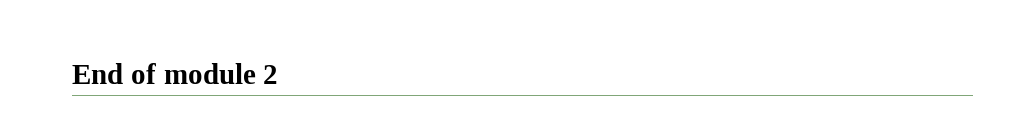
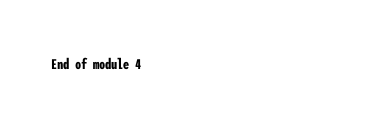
- End of module 2
+ End of module 4

